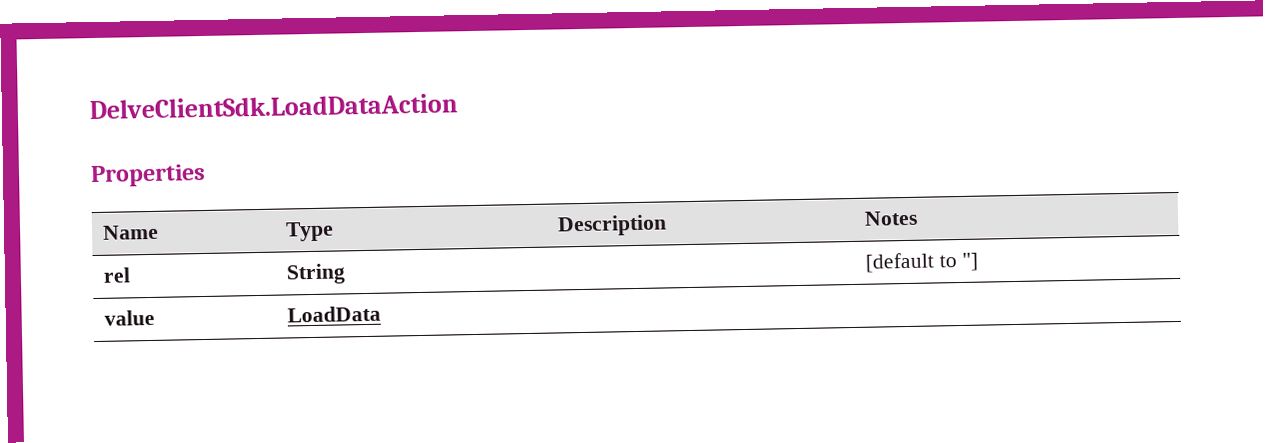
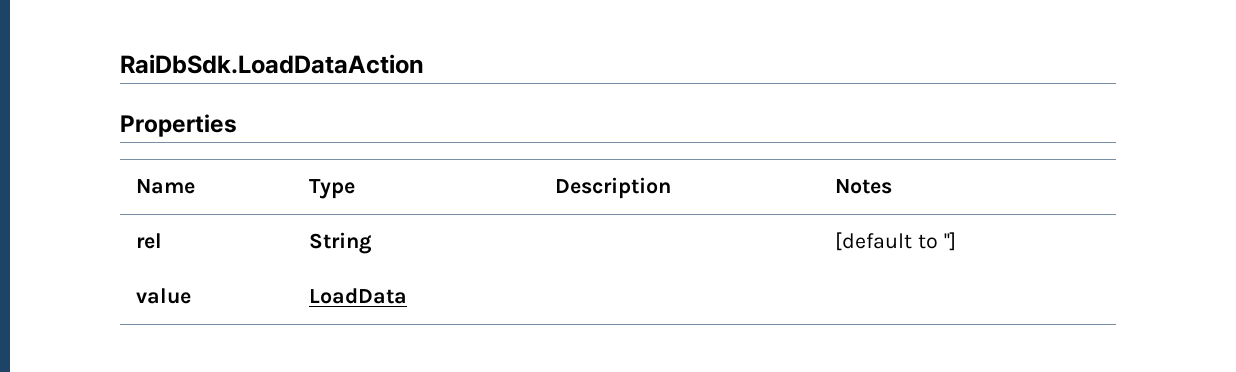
- DelveClientSdk.LoadDataAction
+ RaiDbSdk.LoadDataAction

